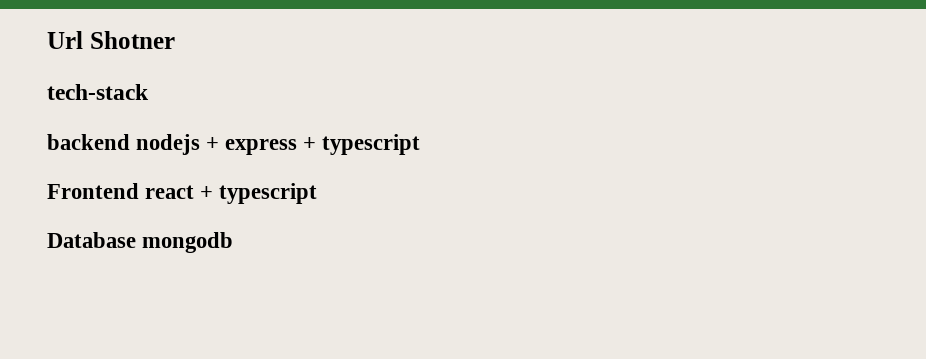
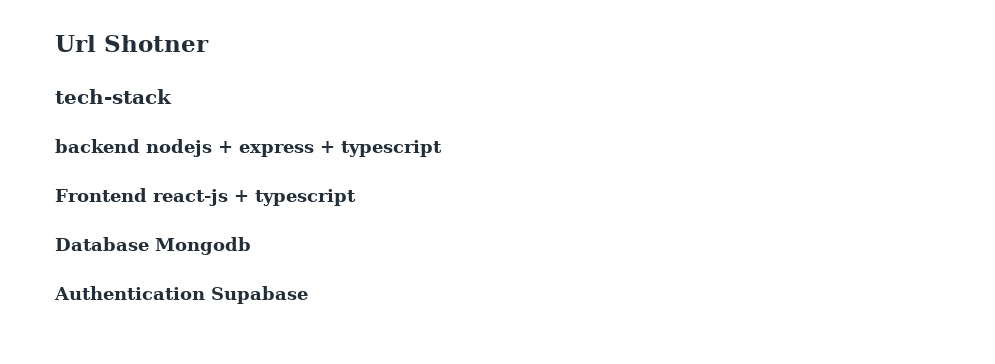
- Frontend react + typescript
+ Frontend react-js + typescript
- Database mongodb
+ Database Mongodb
+ Authentication Supabase

